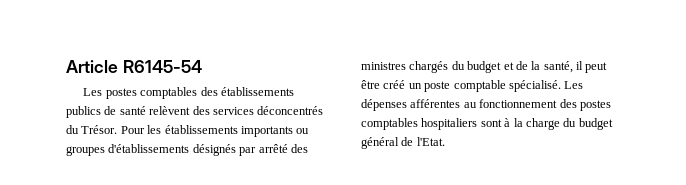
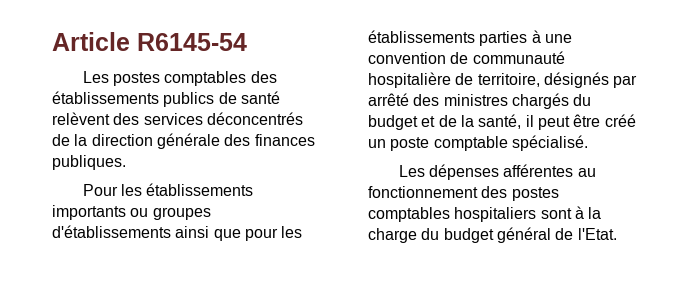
- Les postes comptables des établissements publics de santé relèvent des services déconcentrés du Trésor. Pour les établissements importants ou groupes d'établissements désignés par arrêté des ministres chargés du budget et de la santé, il peut être créé un poste comptable spécialisé. Les dépenses afférentes au fonctionnement des postes comptables hospitaliers sont à la charge du budget général de l'Etat.
+ Les postes comptables des établissements publics de santé relèvent des services déconcentrés de la direction générale des finances publiques.
+ Pour les établissements importants ou groupes d'établissements ainsi que pour les établissements parties à une convention de communauté hospitalière de territoire, désignés par arrêté des ministres chargés du budget et de la santé, il peut être créé un poste comptable spécialisé.
+ Les dépenses afférentes au fonctionnement des postes comptables hospitaliers sont à la charge du budget général de l'Etat.

